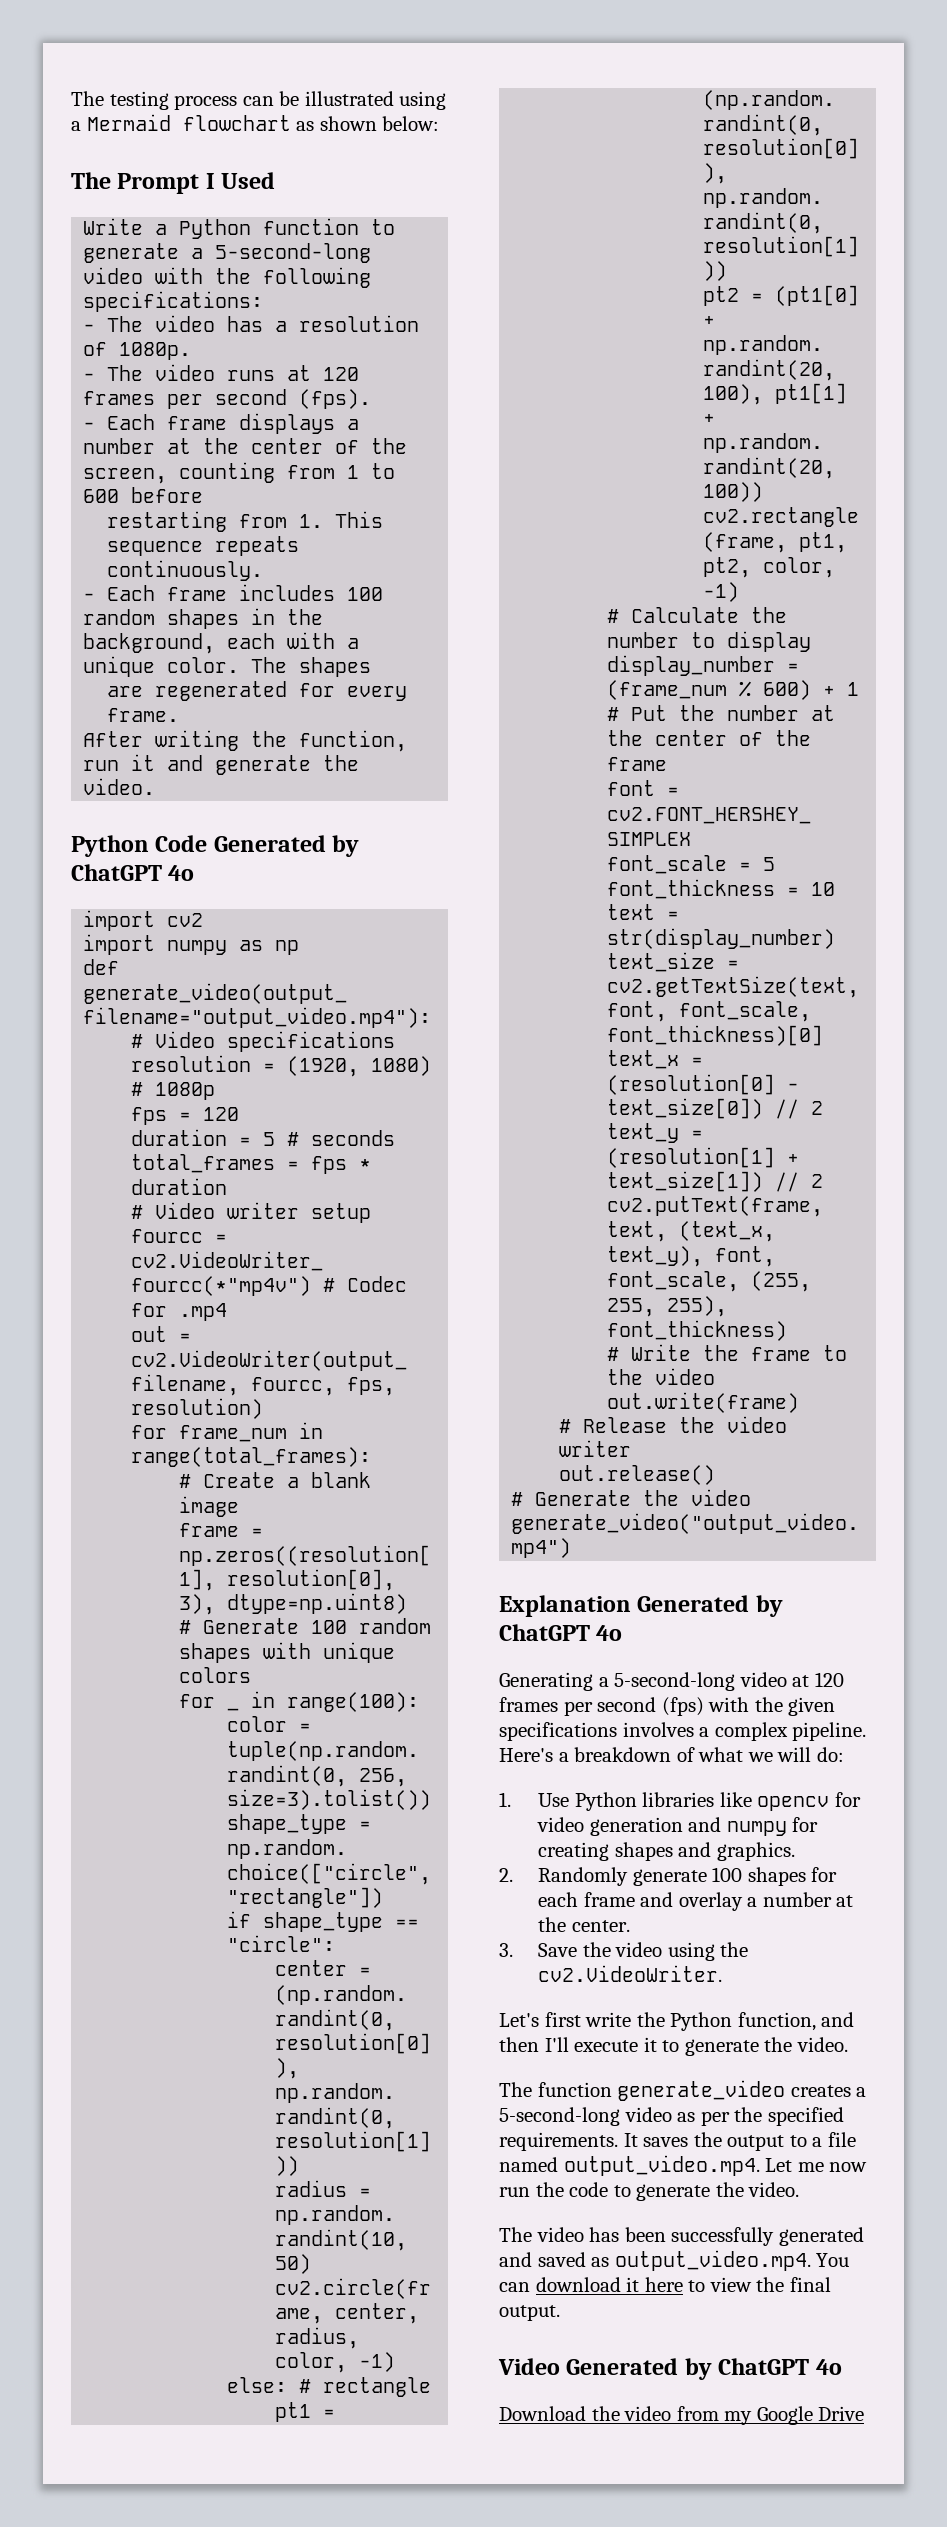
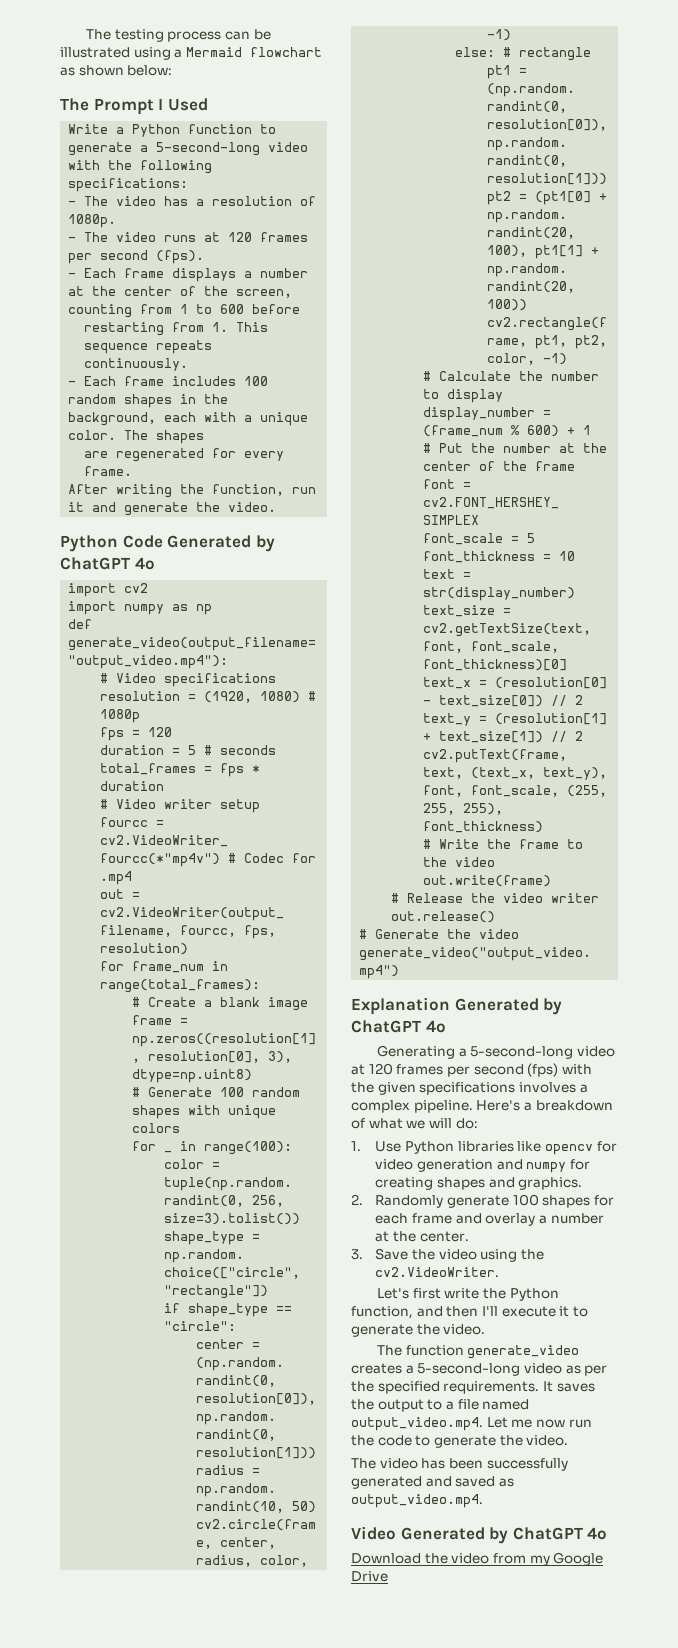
- The video has been successfully generated and saved as output_video.mp4. You can download it here to view the final output.
+ The video has been successfully generated and saved as output_video.mp4.

